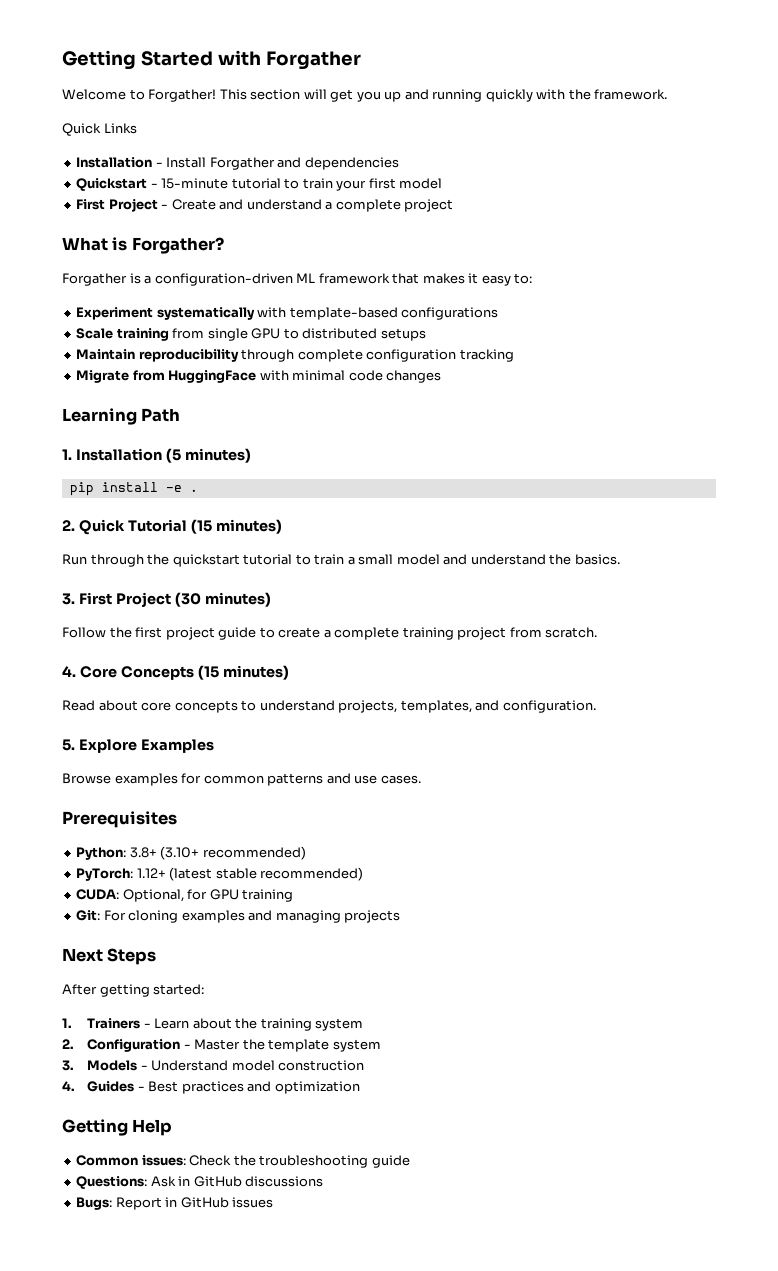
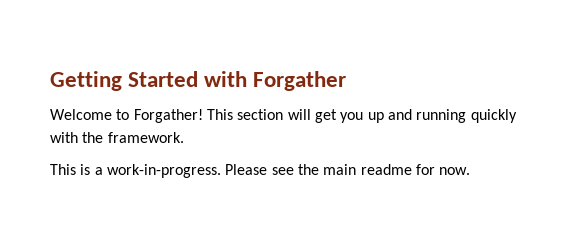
- Quick Links
- Installation - Install Forgather and dependencies
- Quickstart - 15-minute tutorial to train your first model
- First Project - Create and understand a complete project
- What is Forgather?
- Forgather is a configuration-driven ML framework that makes it easy to:
- Experiment systematically with template-based configurations
- Scale training from single GPU to distributed setups
- Maintain reproducibility through complete configuration tracking
- Migrate from HuggingFace with minimal code changes
- Learning Path
- 1. Installation (5 minutes)
- pip install -e .
- 2. Quick Tutorial (15 minutes)
- Run through the quickstart tutorial to train a small model and understand the basics.
- 3. First Project (30 minutes)
- Follow the first project guide to create a complete training project from scratch.
- 4. Core Concepts (15 minutes)
- Read about core concepts to understand projects, templates, and configuration.
- 5. Explore Examples
- Browse examples for common patterns and use cases.
- Prerequisites
- Python: 3.8+ (3.10+ recommended)
- PyTorch: 1.12+ (latest stable recommended)
- CUDA: Optional, for GPU training
- Git: For cloning examples and managing projects
- Next Steps
- After getting started:
- 1. Trainers - Learn about the training system
- 2. Configuration - Master the template system
- 3. Models - Understand model construction
- 4. Guides - Best practices and optimization
- Getting Help
- Common issues: Check the troubleshooting guide
- Questions: Ask in GitHub discussions
- Bugs: Report in GitHub issues
+ This is a work-in-progress. Please see the main readme for now.

